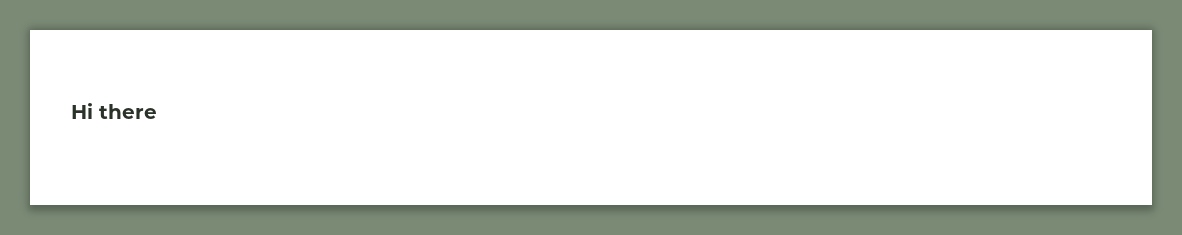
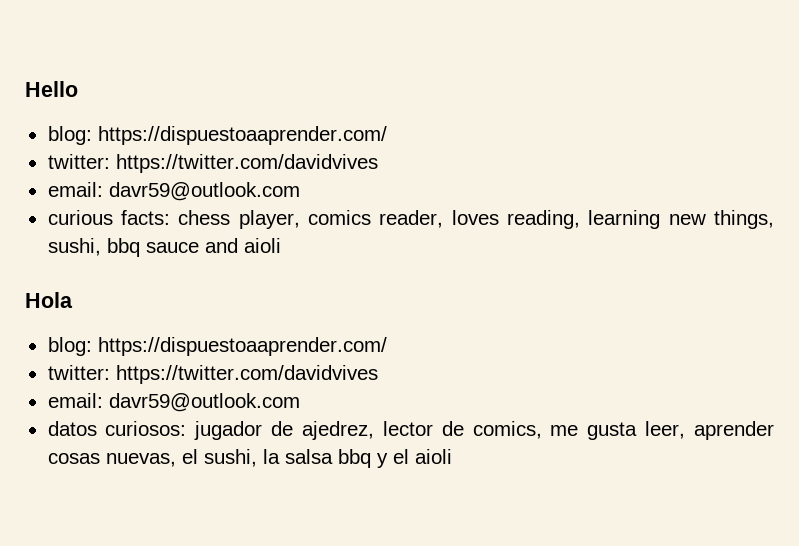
- Hi there
+ Hello
+ blog: https://dispuestoaaprender.com/
+ twitter: https://twitter.com/davidvives
+ email: davr59@outlook.com
+ curious facts: chess player, comics reader, loves reading, learning new things, sushi, bbq sauce and aioli
+ Hola
+ blog: https://dispuestoaaprender.com/
+ twitter: https://twitter.com/davidvives
+ email: davr59@outlook.com
+ datos curiosos: jugador de ajedrez, lector de comics, me gusta leer, aprender cosas nuevas, el sushi, la salsa bbq y el aioli

